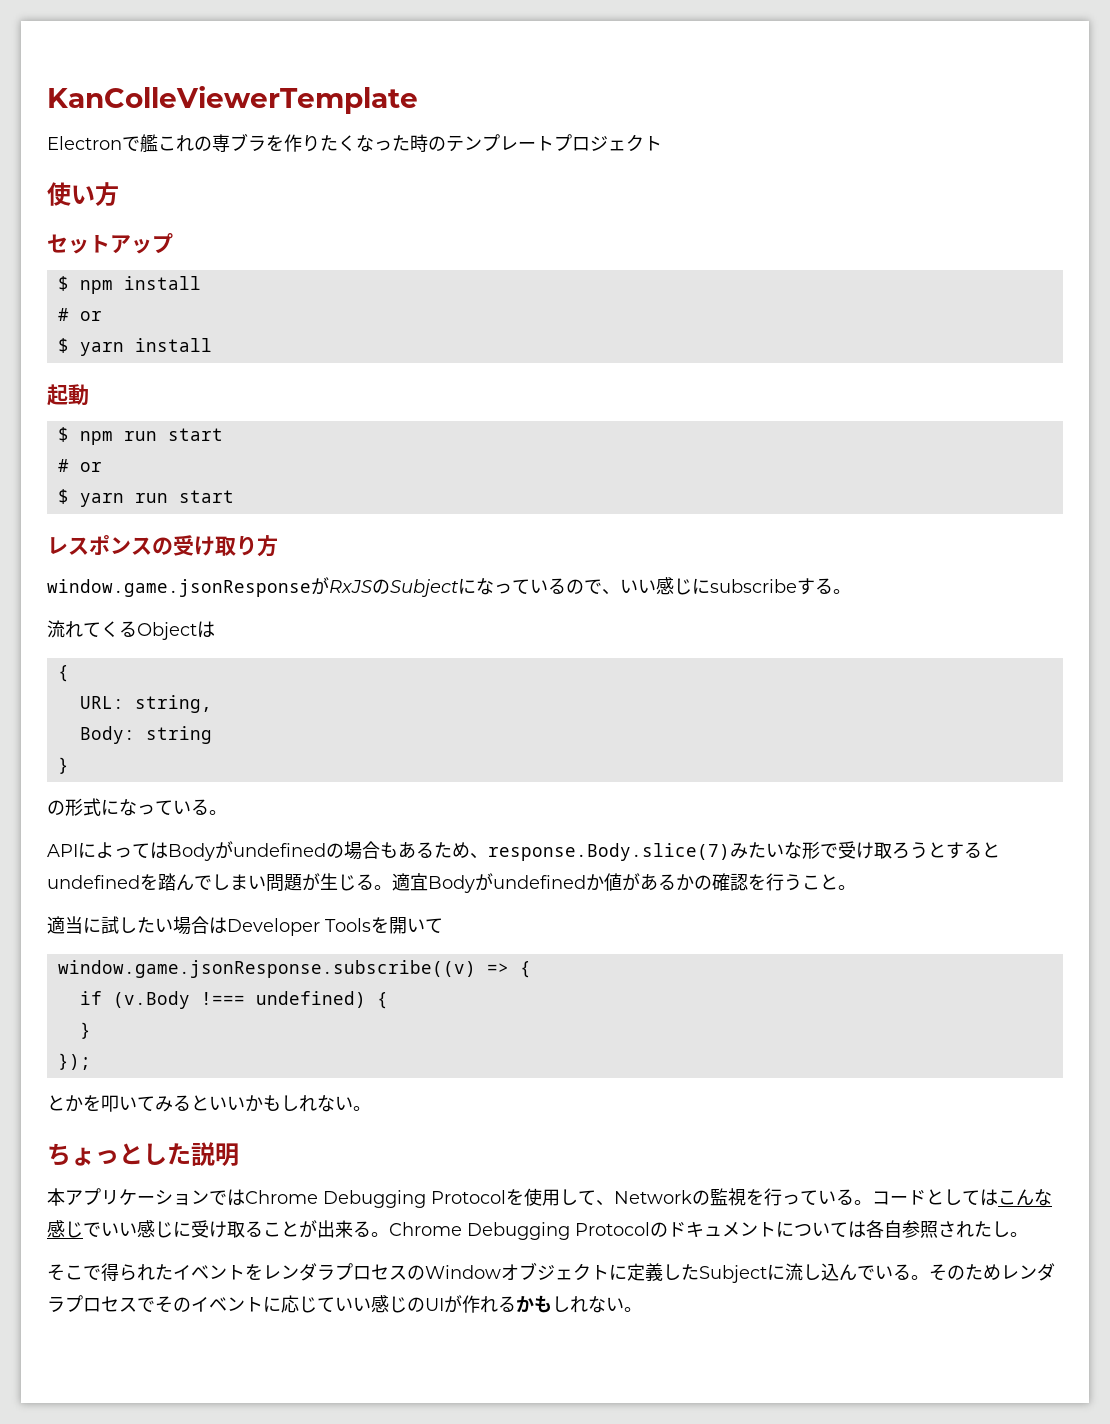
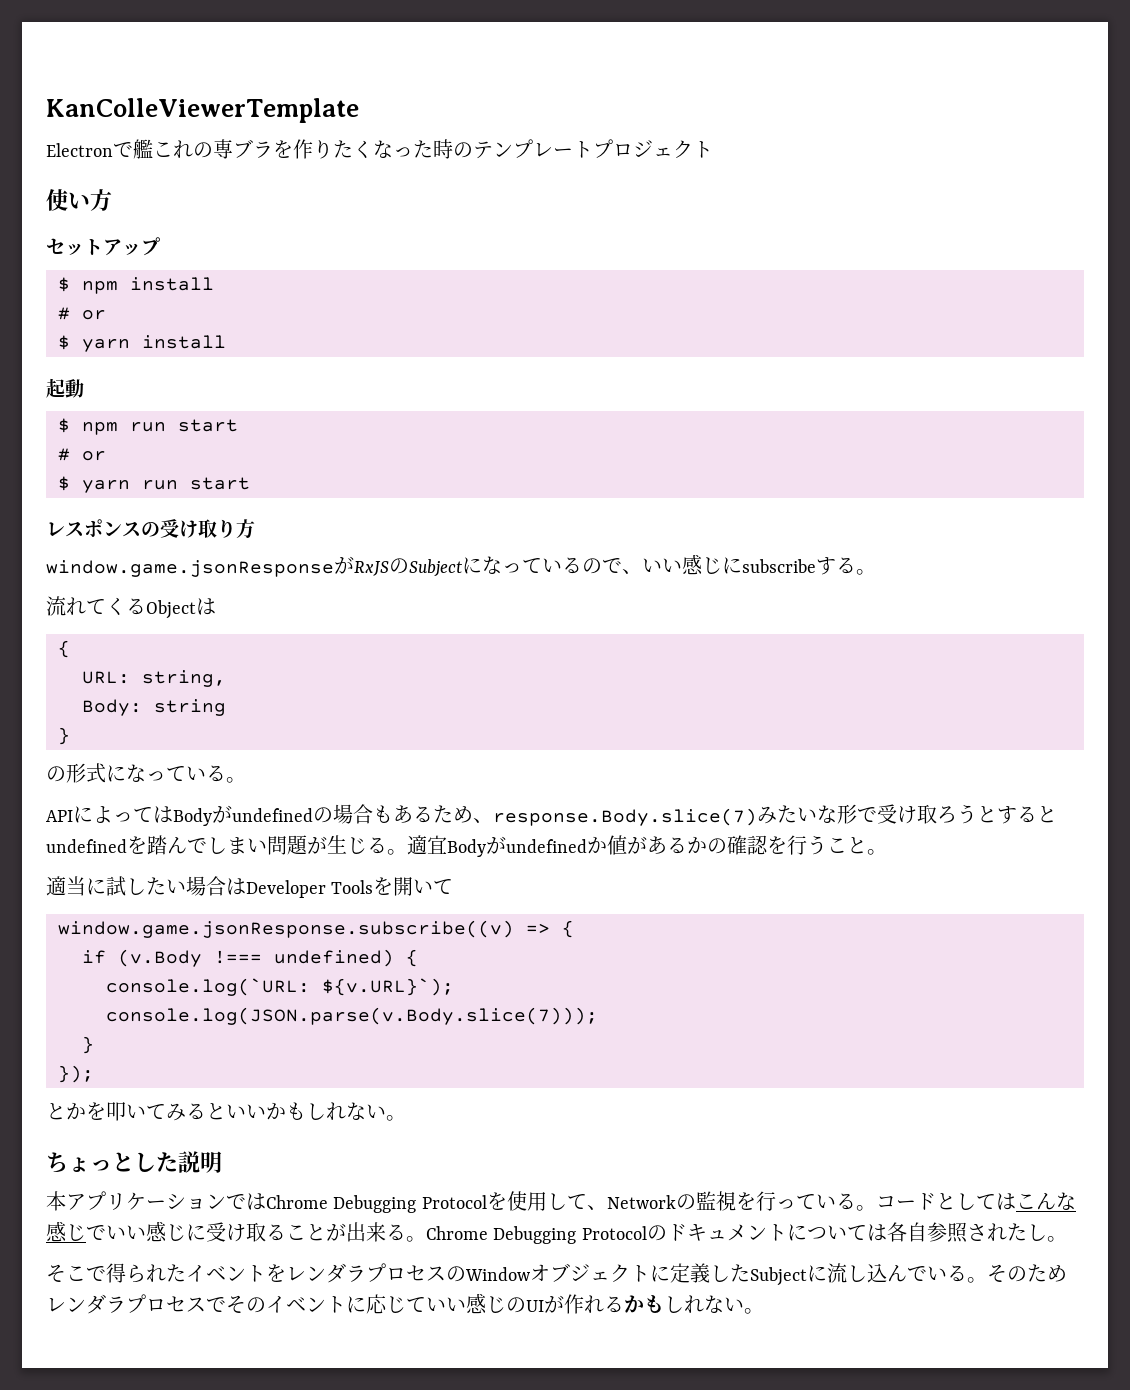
+ console.log(`URL: ${v.URL}`);
+ console.log(JSON.parse(v.Body.slice(7)));

